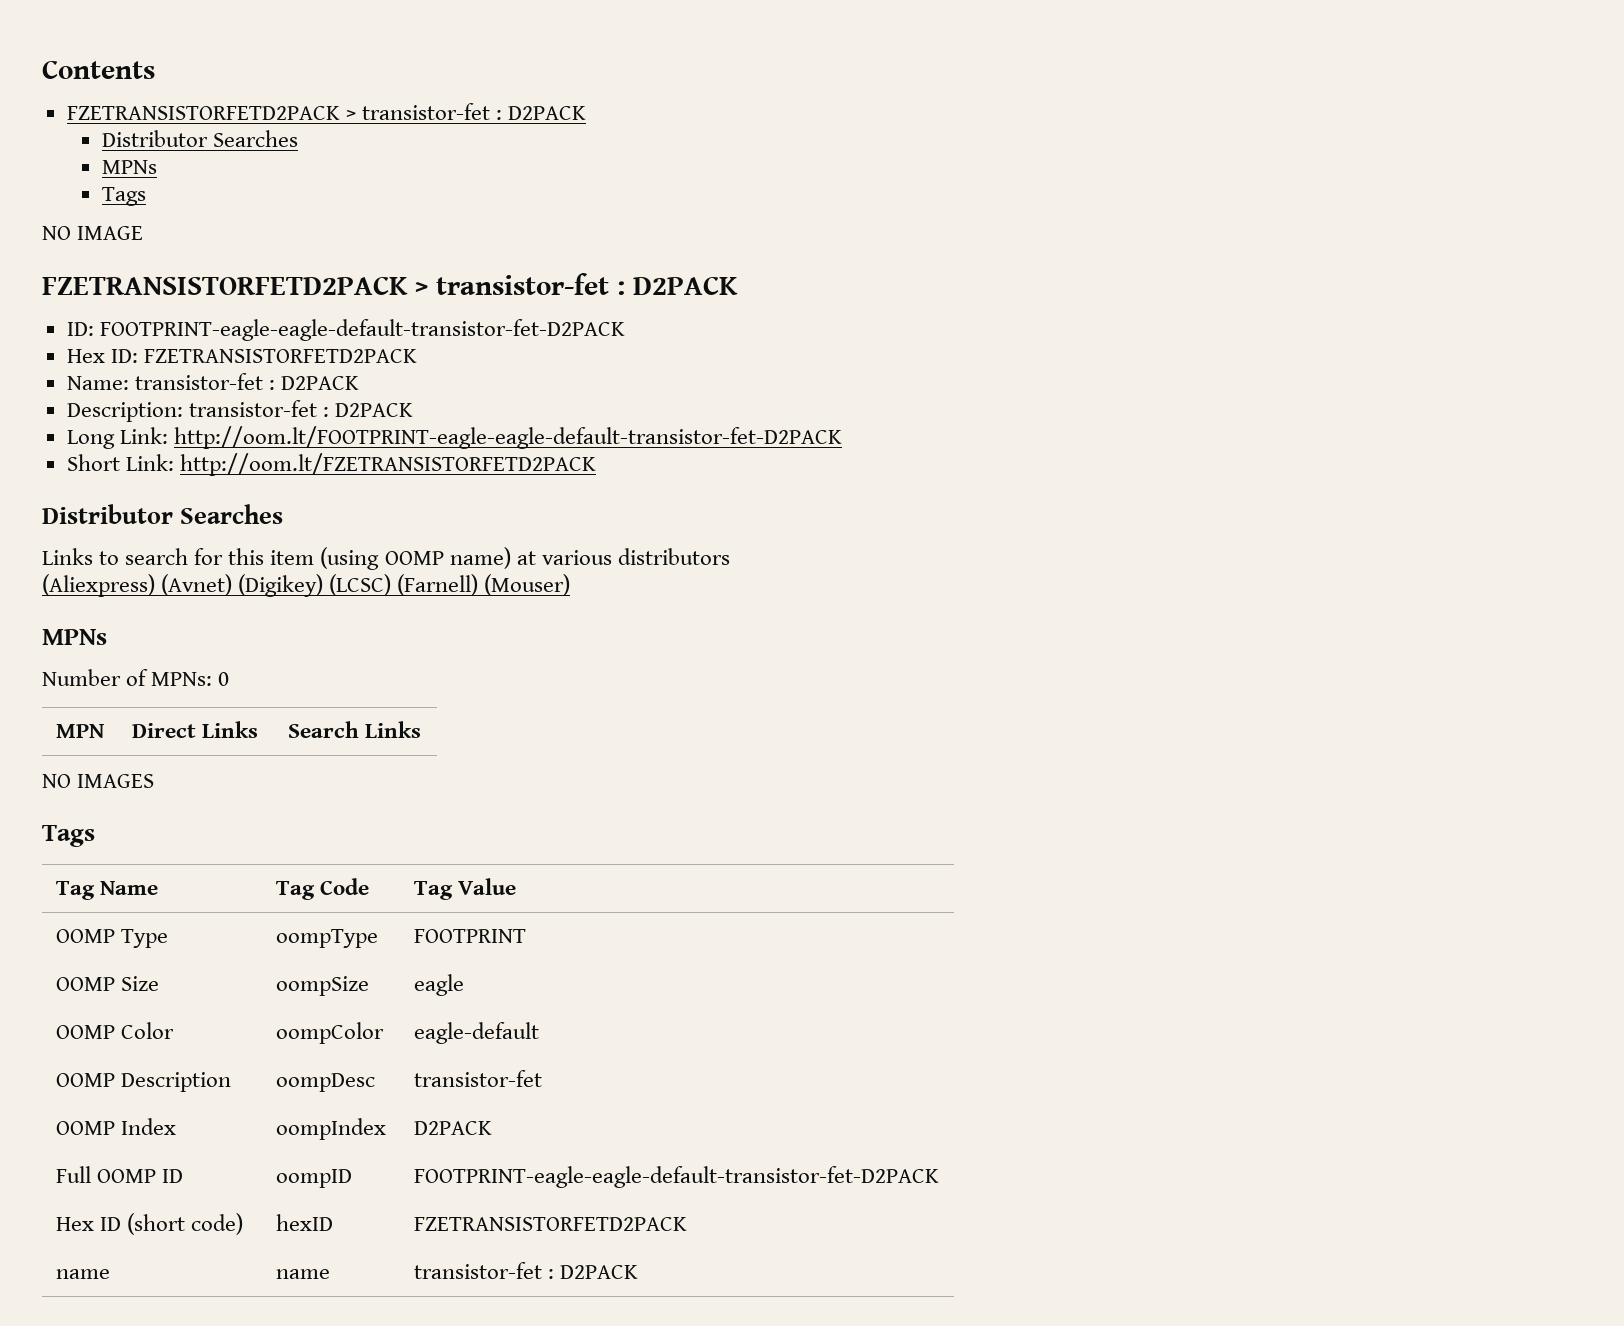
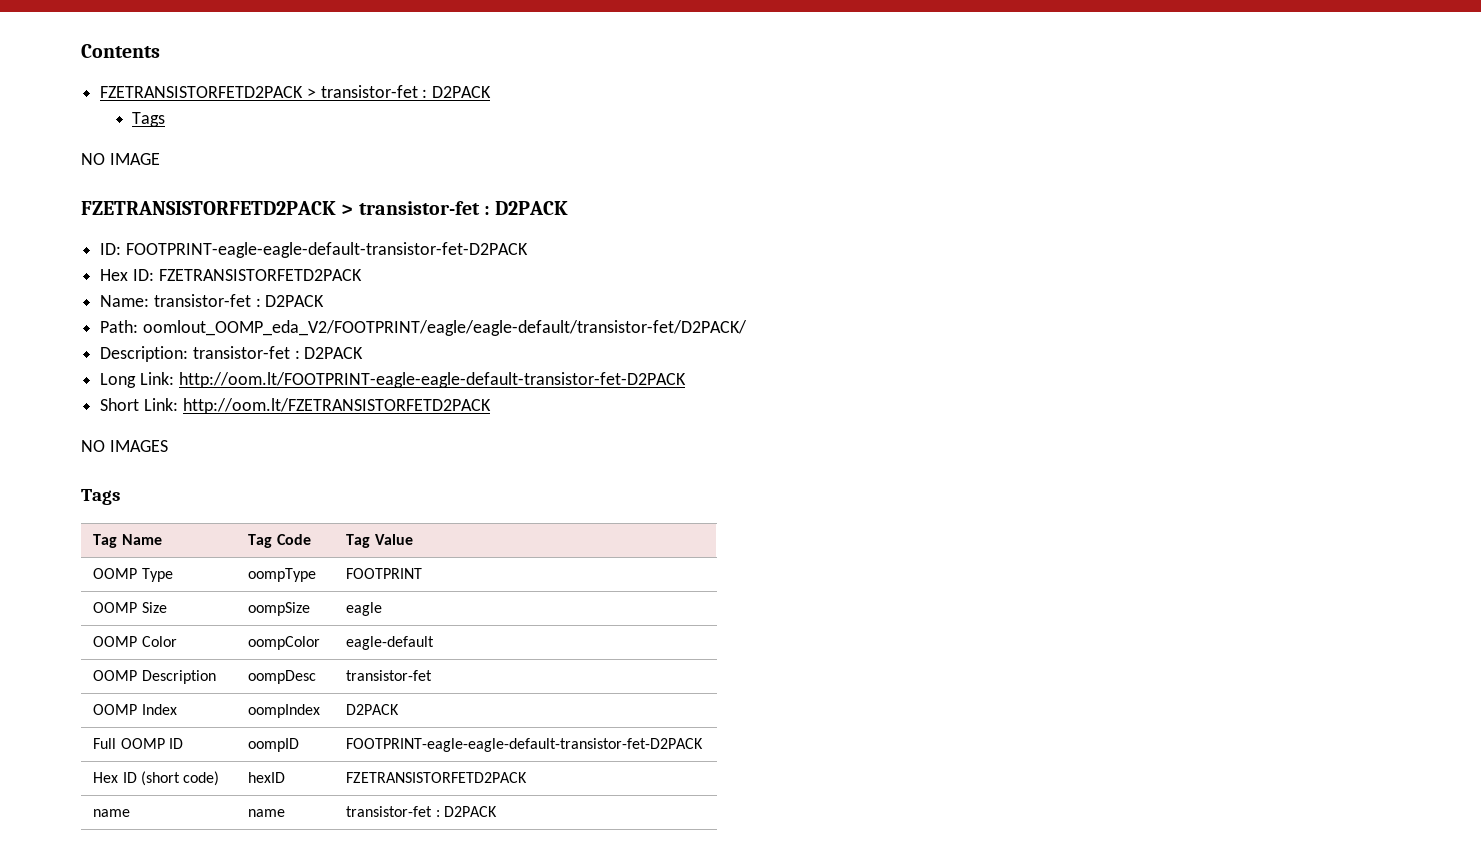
  Contents
  FZETRANSISTORFETD2PACK > transistor-fet : D2PACK
- Distributor Searches
- MPNs
+ Path: oomlout_OOMP_eda_V2/FOOTPRINT/eagle/eagle-default/transistor-fet/D2PACK/
  Short Link: http://oom.lt/FZETRANSISTORFETD2PACK
- Distributor Searches
- Links to search for this item (using OOMP name) at various distributors
- (Aliexpress) (Avnet) (Digikey) (LCSC) (Farnell) (Mouser)
- MPNs
- Number of MPNs: 0
- MPN | Direct Links | Search Links

